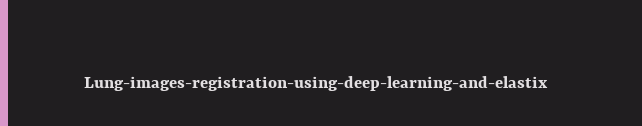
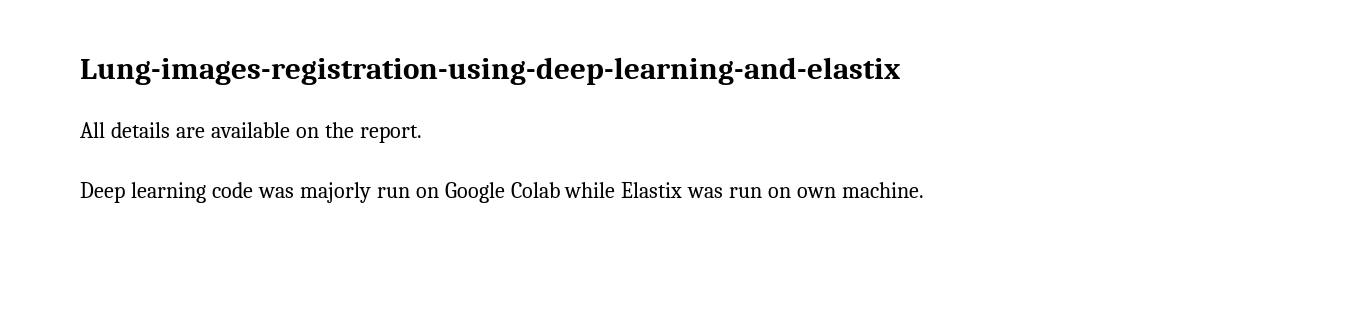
+ All details are available on the report.
+ Deep learning code was majorly run on Google Colab while Elastix was run on own machine.

